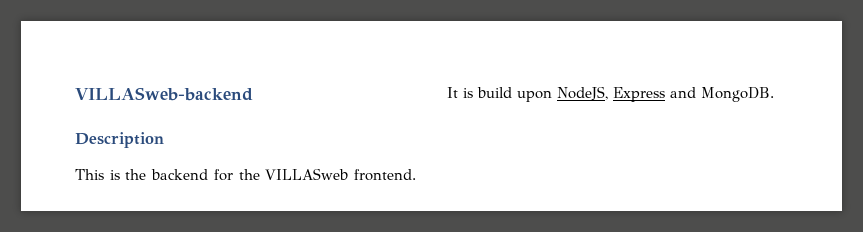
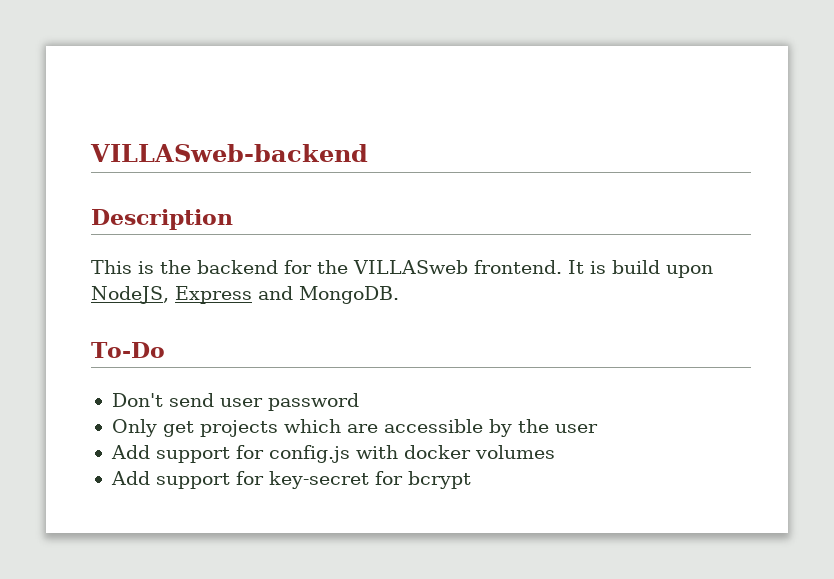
+ To-Do
+ Don't send user password
+ Only get projects which are accessible by the user
+ Add support for config.js with docker volumes
+ Add support for key-secret for bcrypt

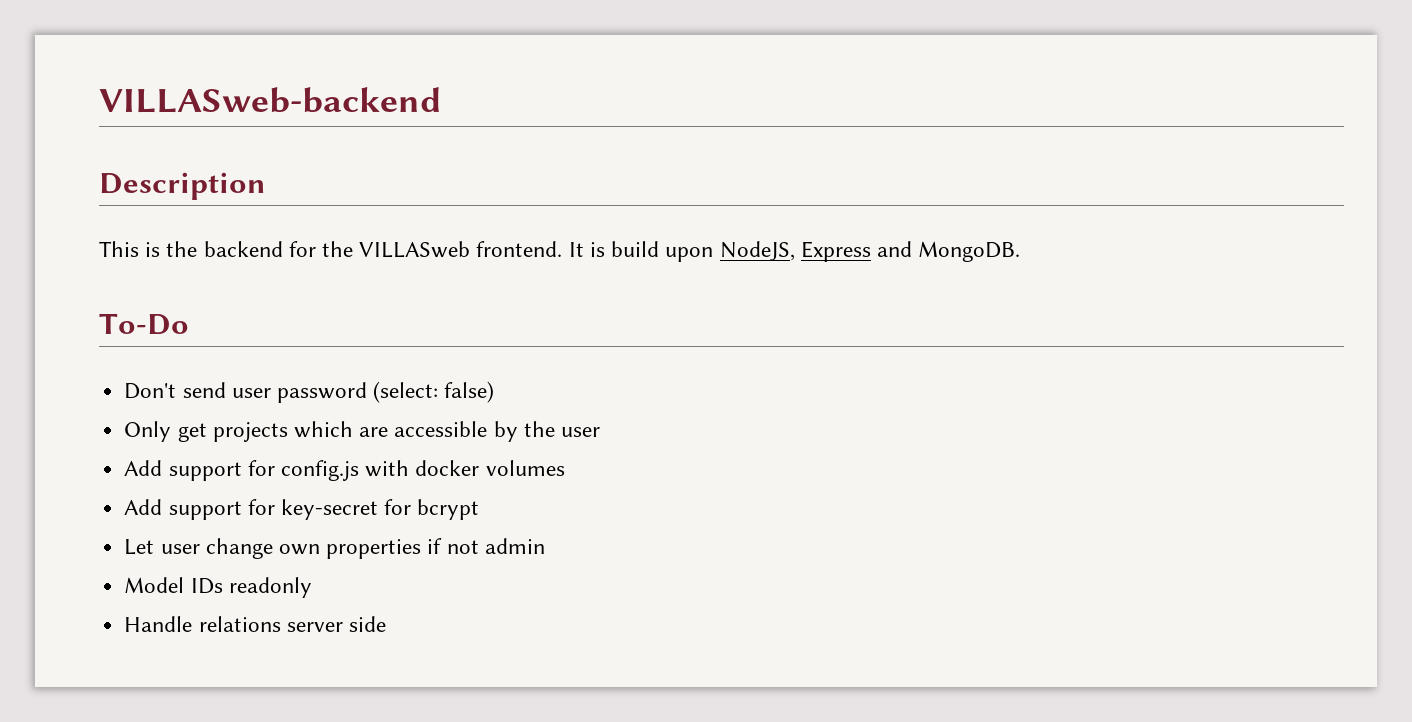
- Don't send user password
+ Don't send user password (select: false)
+ Let user change own properties if not admin
+ Model IDs readonly
+ Handle relations server side

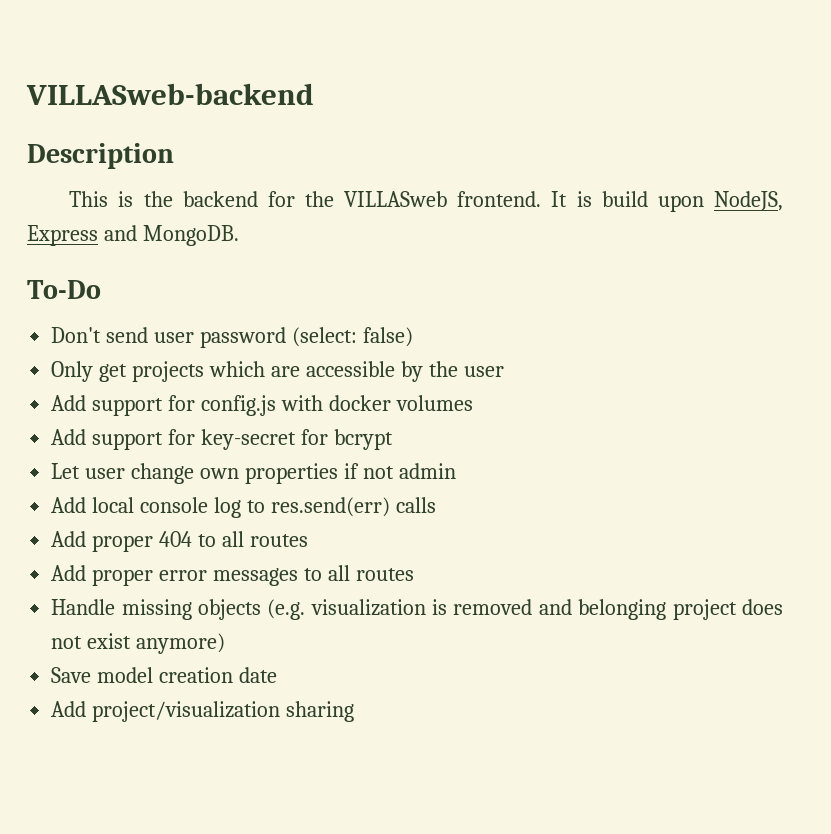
- Model IDs readonly
- Handle relations server side
+ Add local console log to res.send(err) calls
+ Add proper 404 to all routes
+ Add proper error messages to all routes
+ Handle missing objects (e.g. visualization is removed and belonging project does not exist anymore)
+ Save model creation date
+ Add project/visualization sharing

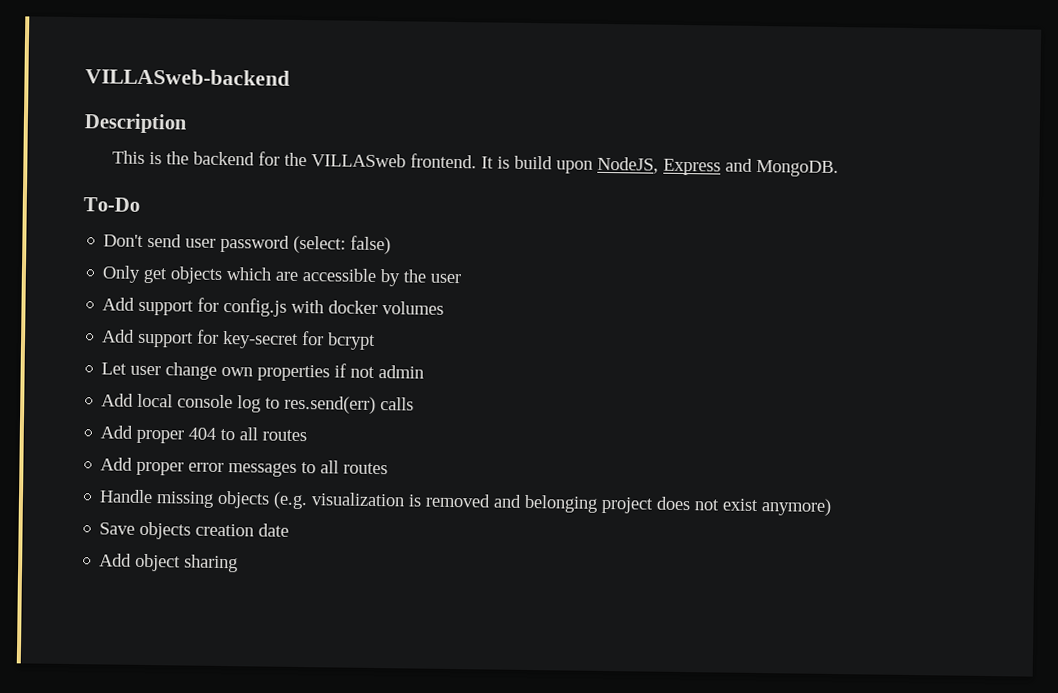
- Only get projects which are accessible by the user
+ Only get objects which are accessible by the user
- Save model creation date
+ Save objects creation date
- Add project/visualization sharing
+ Add object sharing

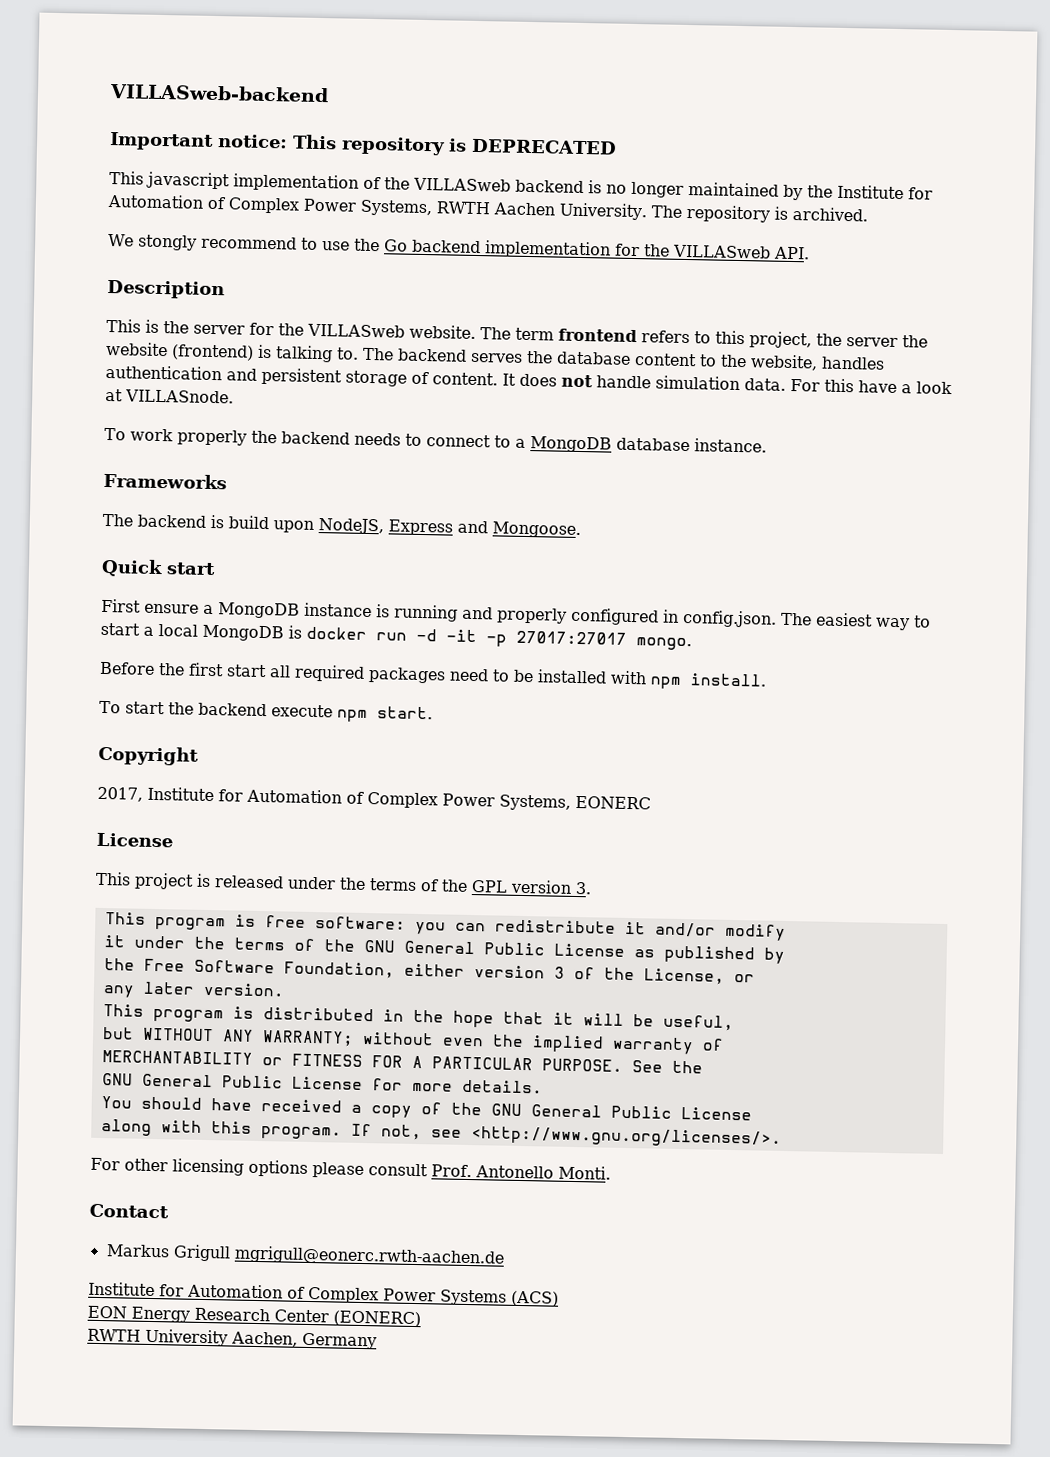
+ Important notice: This repository is DEPRECATED
+ This javascript implementation of the VILLASweb backend is no longer maintained by the Institute for Automation of Complex Power Systems, RWTH Aachen University. The repository is archived.
+ We stongly recommend to use the Go backend implementation for the VILLASweb API.
- This is the backend for the VILLASweb frontend. It is build upon NodeJS, Express and MongoDB.
- To-Do
- Don't send user password (select: false)
- Only get objects which are accessible by the user
- Add support for config.js with docker volumes
- Add support for key-secret for bcrypt
- Let user change own properties if not admin
- Add local console log to res.send(err) calls
- Add proper 404 to all routes
- Add proper error messages to all routes
- Handle missing objects (e.g. visualization is removed and belonging project does not exist anymore)
- Save objects creation date
- Add object sharing
+ This is the server for the VILLASweb website. The term frontend refers to this project, the server the website (frontend) is talking to. The backend serves the database content to the website, handles authentication and persistent storage of content. It does not handle simulation data. For this have a look at VILLASnode.
+ To work properly the backend needs to connect to a MongoDB database instance.
+ Frameworks
+ The backend is build upon NodeJS, Express and Mongoose.
+ Quick start
+ First ensure a MongoDB instance is running and properly configured in config.json. The easiest way to start a local MongoDB is docker run -d -it -p 27017:27017 mongo.
+ Before the first start all required packages need to be installed with npm install.
+ To start the backend execute npm start.
+ Copyright
+ 2017, Institute for Automation of Complex Power Systems, EONERC
+ License
+ This project is released under the terms of the GPL version 3.
+ This program is free software: you can redistribute it and/or modify
+ it under the terms of the GNU General Public License as published by
+ the Free Software Foundation, either version 3 of the License, or
+ any later version.
+ This program is distributed in the hope that it will be useful,
+ but WITHOUT ANY WARRANTY; without even the implied warranty of
+ MERCHANTABILITY or FITNESS FOR A PARTICULAR PURPOSE. See the
+ GNU General Public License for more details.
+ You should have received a copy of the GNU General Public License
+ along with this program. If not, see <http://www.gnu.org/licenses/>.
+ For other licensing options please consult Prof. Antonello Monti.
+ Contact
+ Markus Grigull mgrigull@eonerc.rwth-aachen.de
+ Institute for Automation of Complex Power Systems (ACS)
+ EON Energy Research Center (EONERC)
+ RWTH University Aachen, Germany

